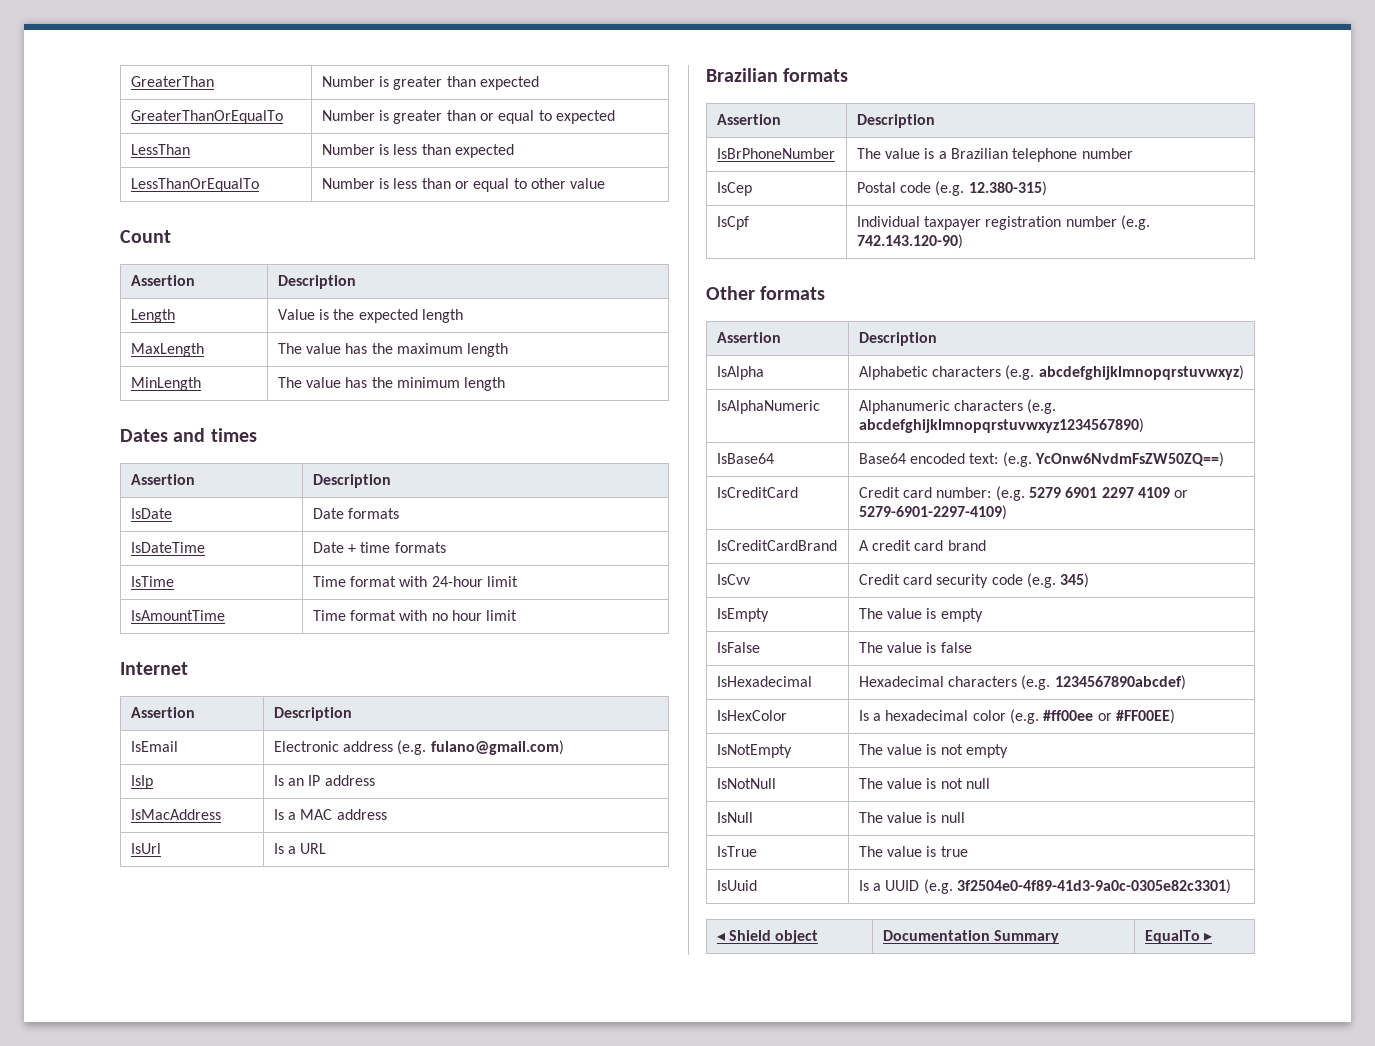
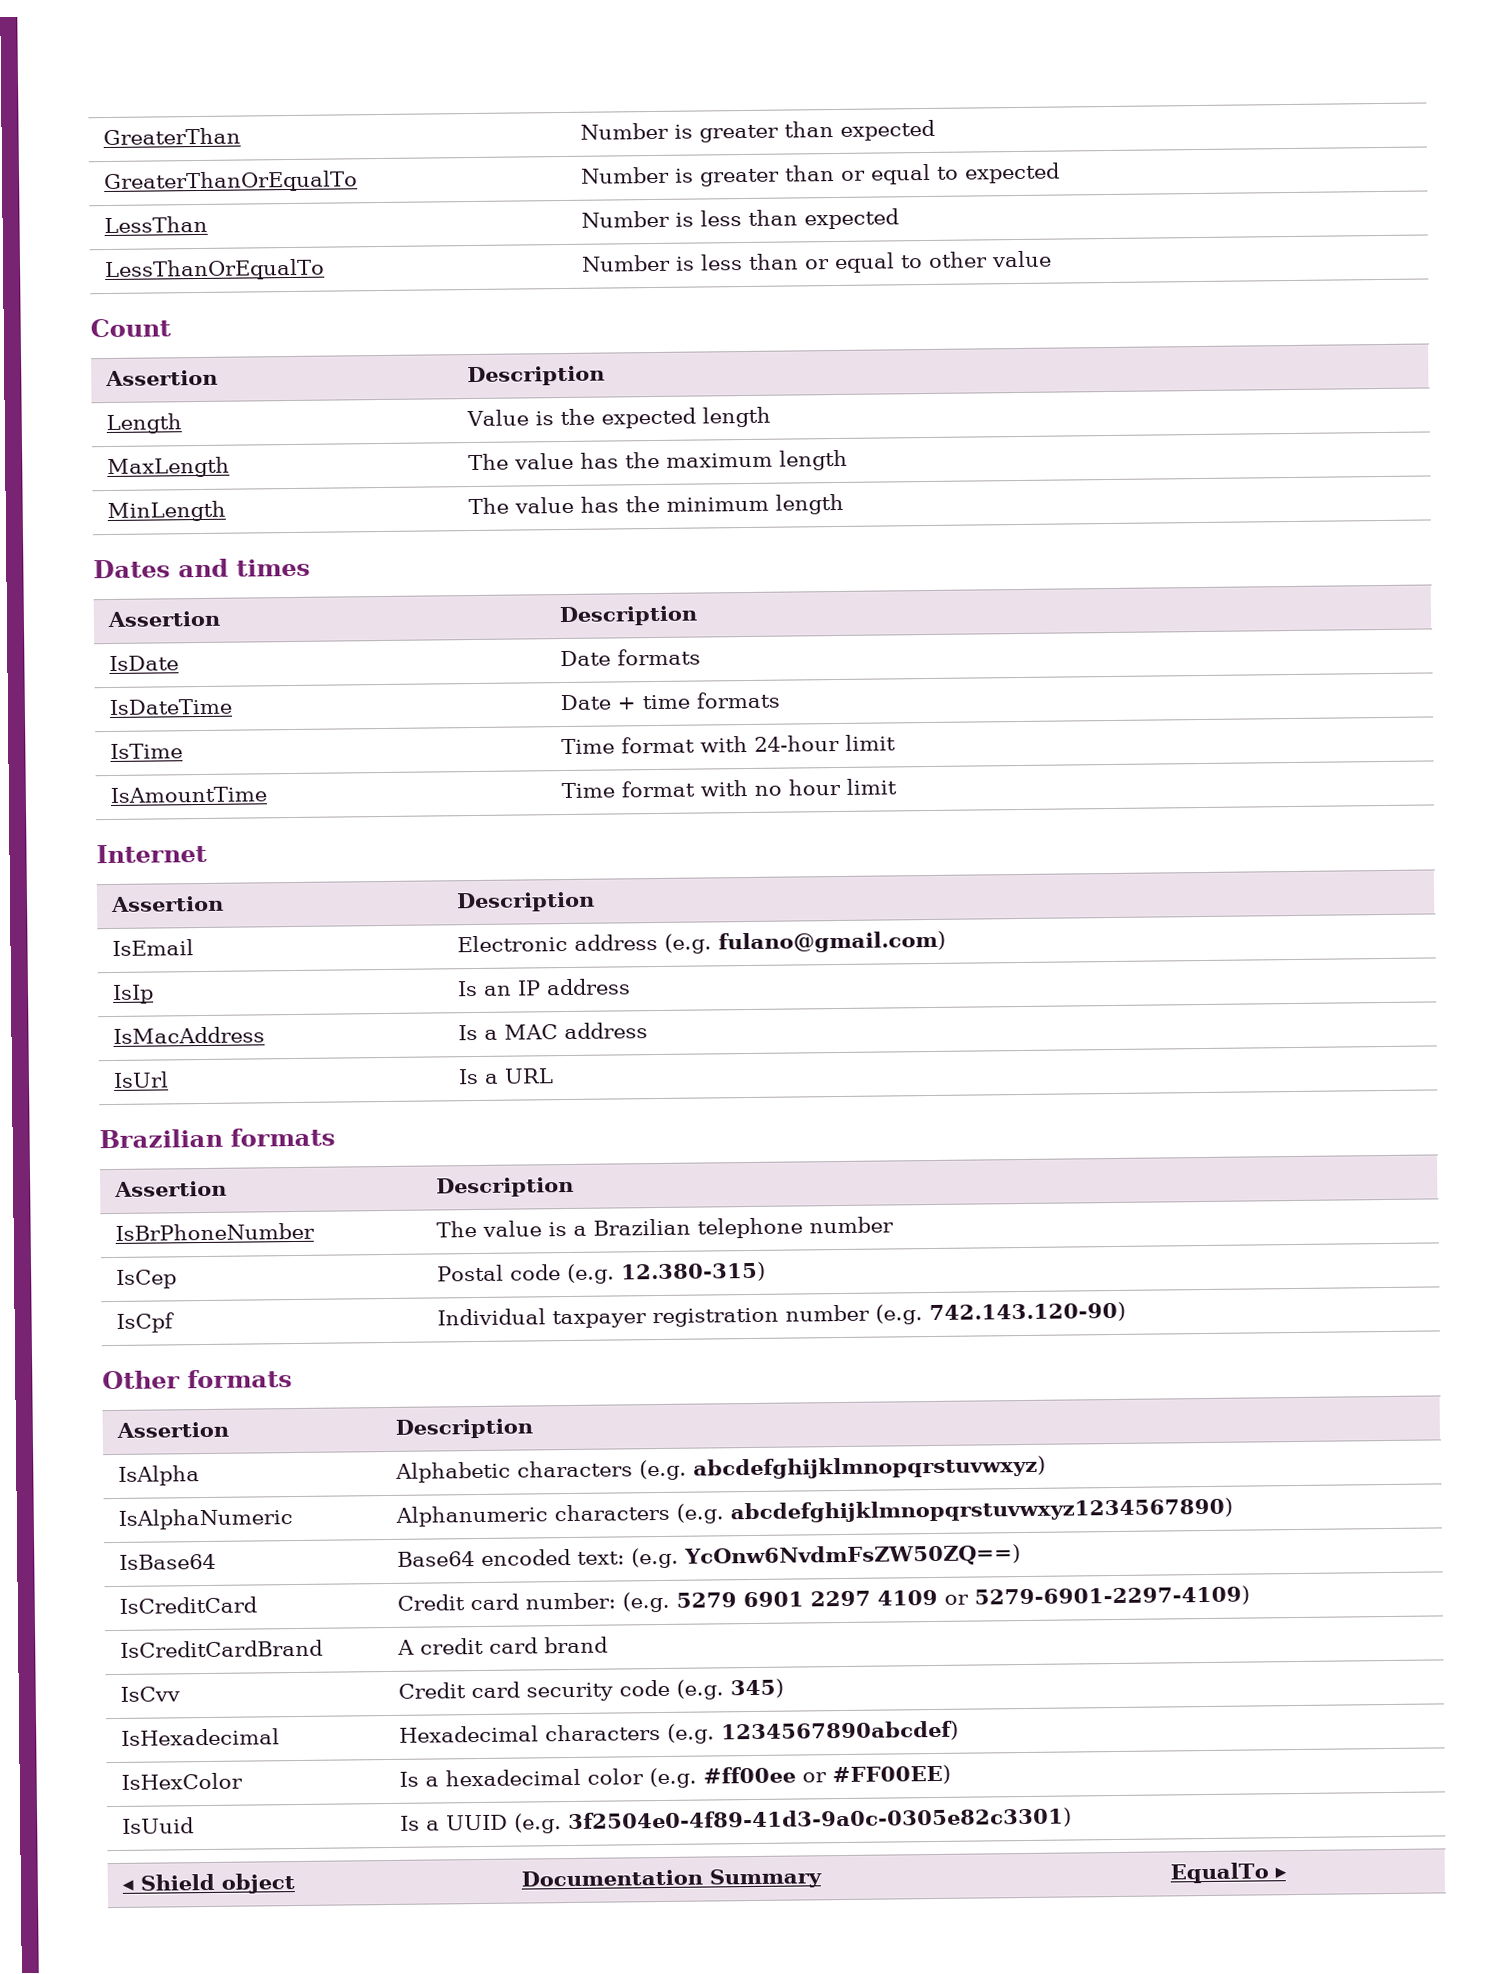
- IsEmpty | The value is empty
- IsFalse | The value is false
- IsNotEmpty | The value is not empty
- IsNotNull | The value is not null
- IsNull | The value is null
- IsTrue | The value is true

